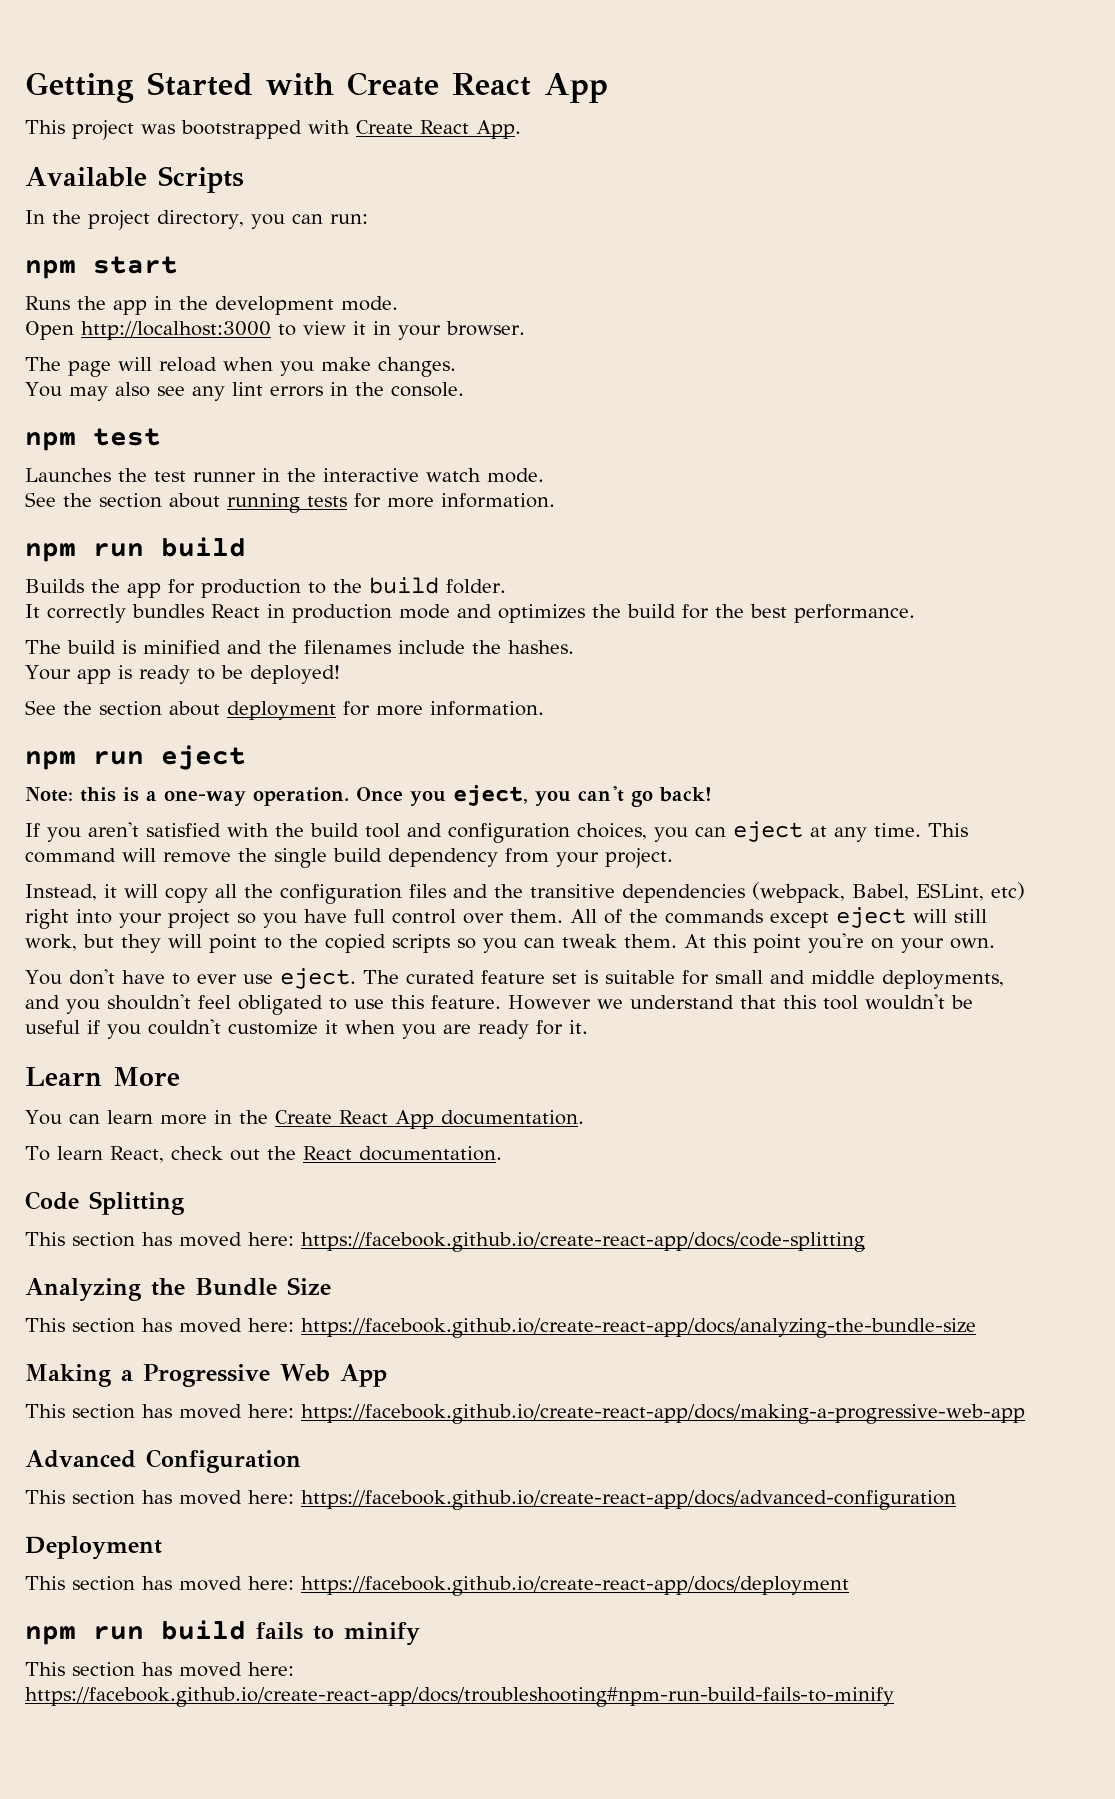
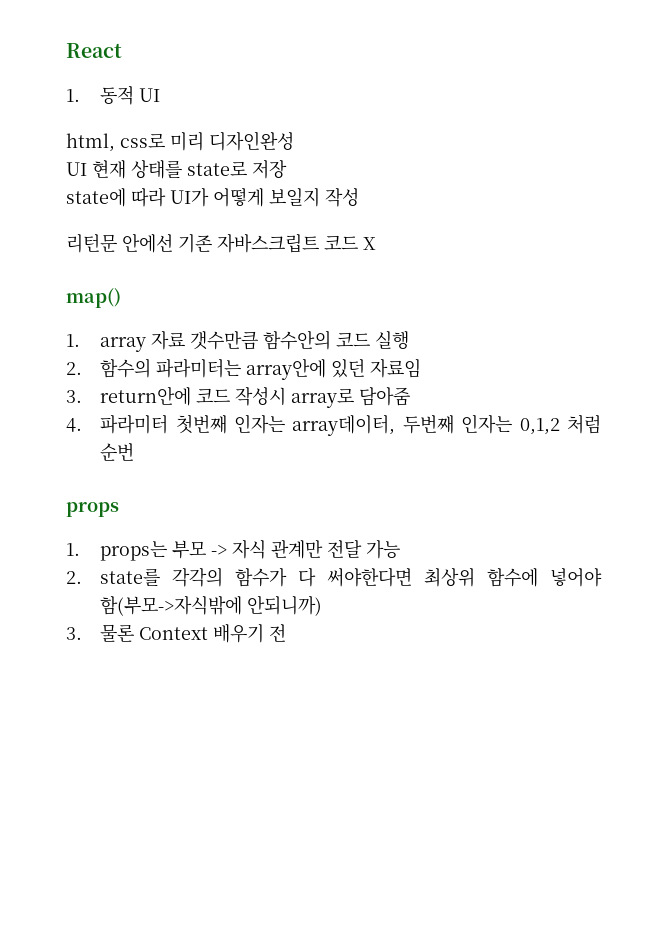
- Getting Started with Create React App
- This project was bootstrapped with Create React App.
- Available Scripts
- In the project directory, you can run:
- npm start
- Runs the app in the development mode.
- Open http://localhost:3000 to view it in your browser.
- The page will reload when you make changes.
- You may also see any lint errors in the console.
- npm test
- Launches the test runner in the interactive watch mode.
- See the section about running tests for more information.
- npm run build
- Builds the app for production to the build folder.
- It correctly bundles React in production mode and optimizes the build for the best performance.
- The build is minified and the filenames include the hashes.
- Your app is ready to be deployed!
- See the section about deployment for more information.
- npm run eject
- Note: this is a one-way operation. Once you eject, you can't go back!
- If you aren't satisfied with the build tool and configuration choices, you can eject at any time. This command will remove the single build dependency from your project.
- Instead, it will copy all the configuration files and the transitive dependencies (webpack, Babel, ESLint, etc) right into your project so you have full control over them. All of the commands except eject will still work, but they will point to the copied scripts so you can tweak them. At this point you're on your own.
- You don't have to ever use eject. The curated feature set is suitable for small and middle deployments, and you shouldn't feel obligated to use this feature. However we understand that this tool wouldn't be useful if you couldn't customize it when you are ready for it.
- Learn More
- You can learn more in the Create React App documentation.
- To learn React, check out the React documentation.
- Code Splitting
- This section has moved here: https://facebook.github.io/create-react-app/docs/code-splitting
- Analyzing the Bundle Size
- This section has moved here: https://facebook.github.io/create-react-app/docs/analyzing-the-bundle-size
- Making a Progressive Web App
- This section has moved here: https://facebook.github.io/create-react-app/docs/making-a-progressive-web-app
- Advanced Configuration
- This section has moved here: https://facebook.github.io/create-react-app/docs/advanced-configuration
- Deployment
- This section has moved here: https://facebook.github.io/create-react-app/docs/deployment
- npm run build fails to minify
- This section has moved here: https://facebook.github.io/create-react-app/docs/troubleshooting#npm-run-build-fails-to-minify
+ React
+ 1. 동적 UI
+ html, css로 미리 디자인완성
+ UI 현재 상태를 state로 저장
+ state에 따라 UI가 어떻게 보일지 작성
+ 리턴문 안에선 기존 자바스크립트 코드 X
+ map()
+ 1. array 자료 갯수만큼 함수안의 코드 실행
+ 2. 함수의 파라미터는 array안에 있던 자료임
+ 3. return안에 코드 작성시 array로 담아줌
+ 4. 파라미터 첫번째 인자는 array데이터, 두번째 인자는 0,1,2 처럼 순번
+ props
+ 1. props는 부모 -> 자식 관계만 전달 가능
+ 2. state를 각각의 함수가 다 써야한다면 최상위 함수에 넣어야 함(부모->자식밖에 안되니까)
+ 3. 물론 Context 배우기 전

